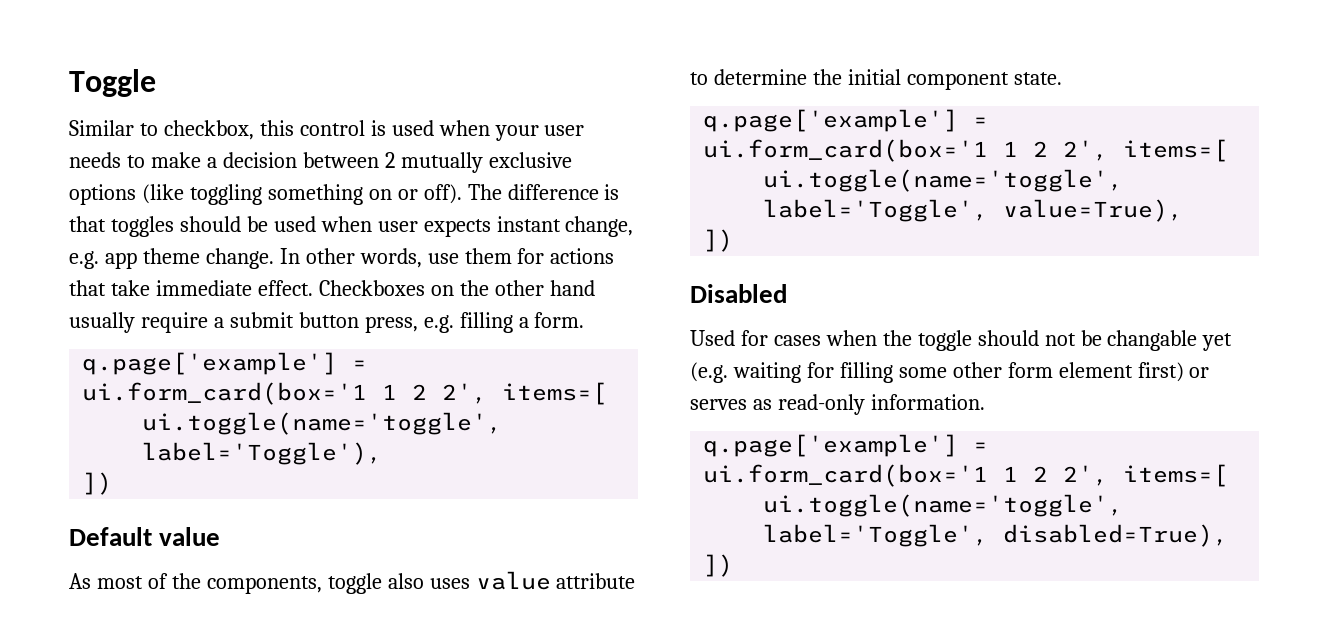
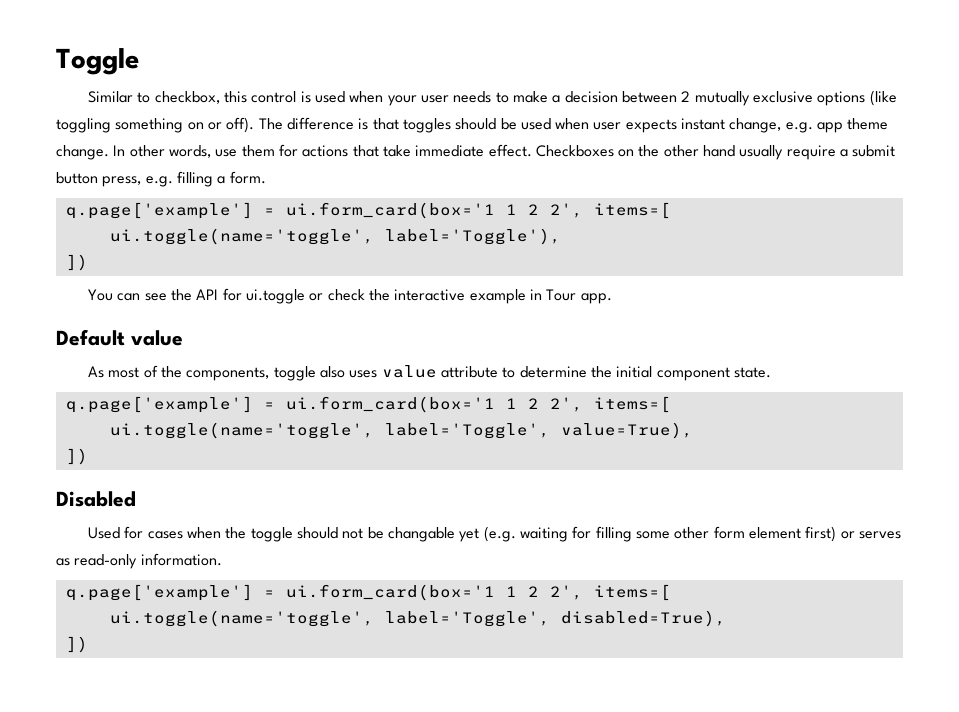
+ You can see the API for ui.toggle or check the interactive example in Tour app.

